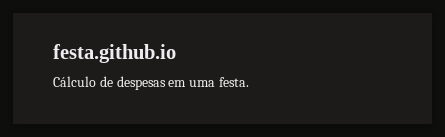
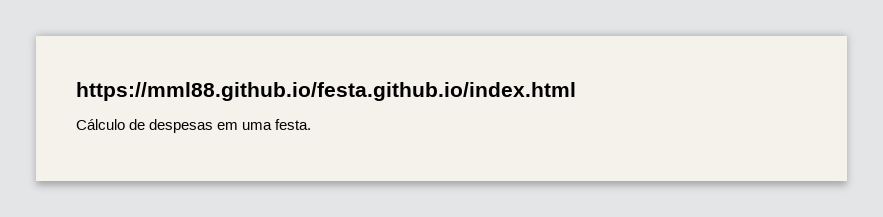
- festa.github.io
+ https://mml88.github.io/festa.github.io/index.html

